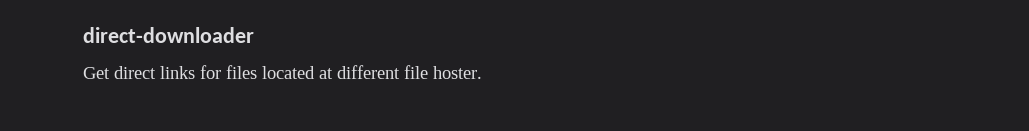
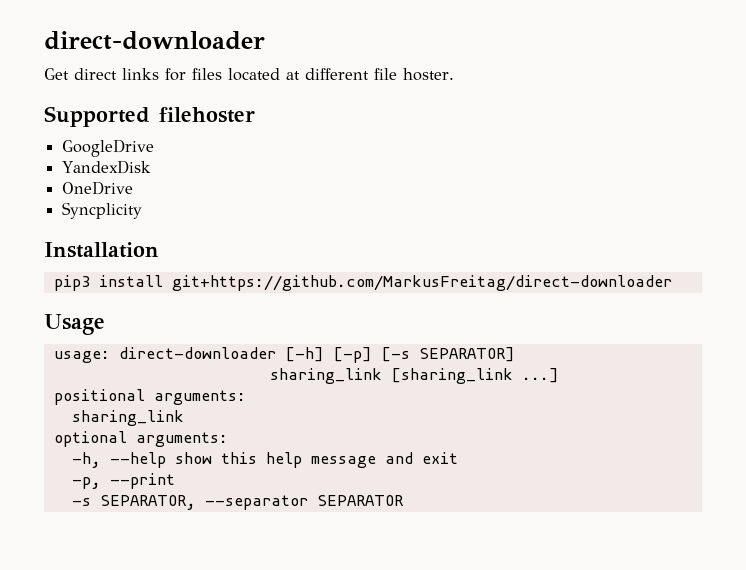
+ Supported filehoster
+ GoogleDrive
+ YandexDisk
+ OneDrive
+ Syncplicity
+ Installation
+ pip3 install git+https://github.com/MarkusFreitag/direct-downloader
+ Usage
+ usage: direct-downloader [-h] [-p] [-s SEPARATOR]
+ sharing_link [sharing_link ...]
+ positional arguments:
+ sharing_link
+ optional arguments:
+ -h, --help show this help message and exit
+ -p, --print
+ -s SEPARATOR, --separator SEPARATOR

